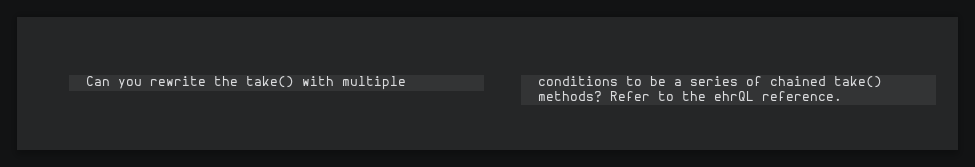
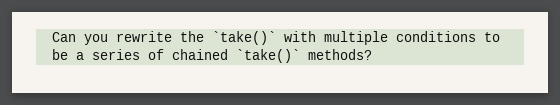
- Can you rewrite the take() with multiple conditions to be a series of chained take() methods? Refer to the ehrQL reference.
+ Can you rewrite the `take()` with multiple conditions to be a series of chained `take()` methods?

